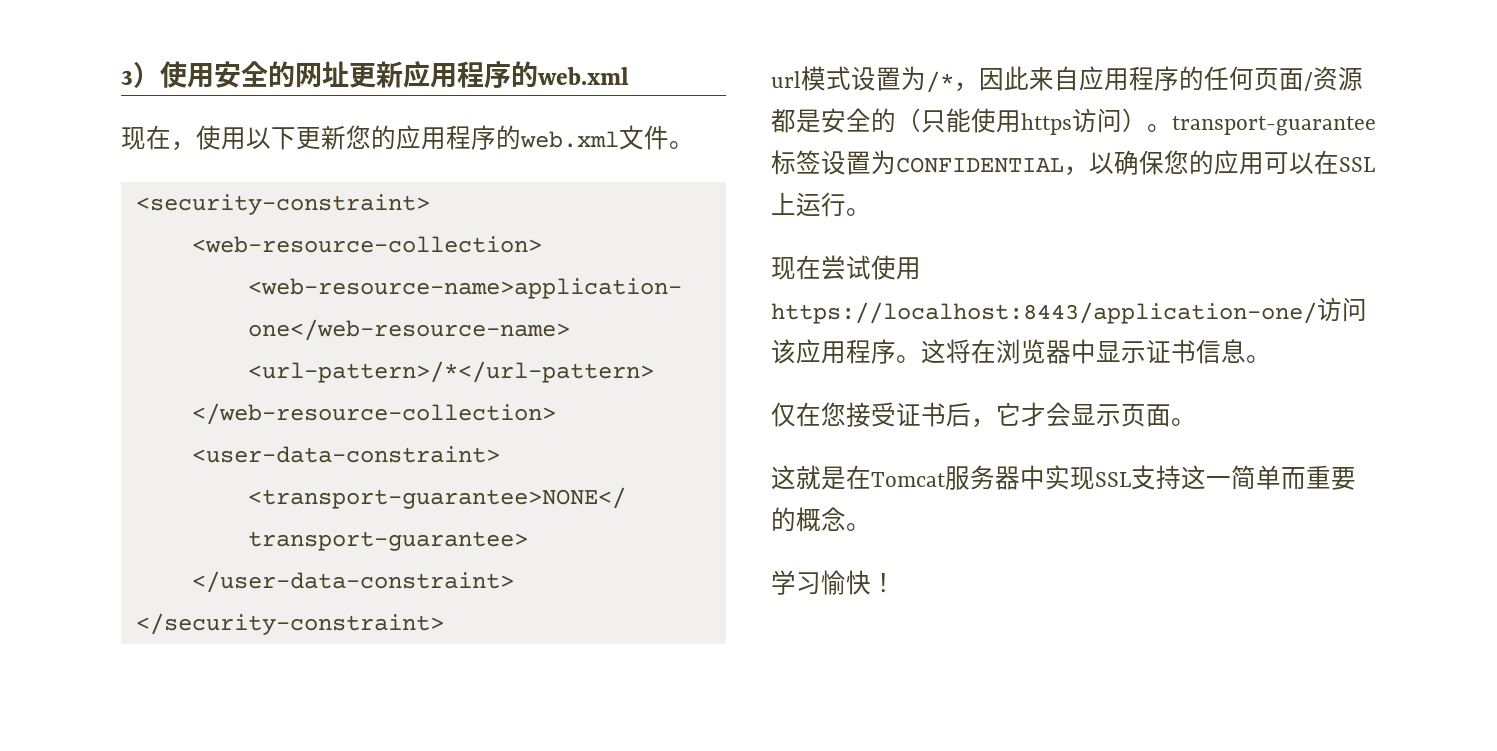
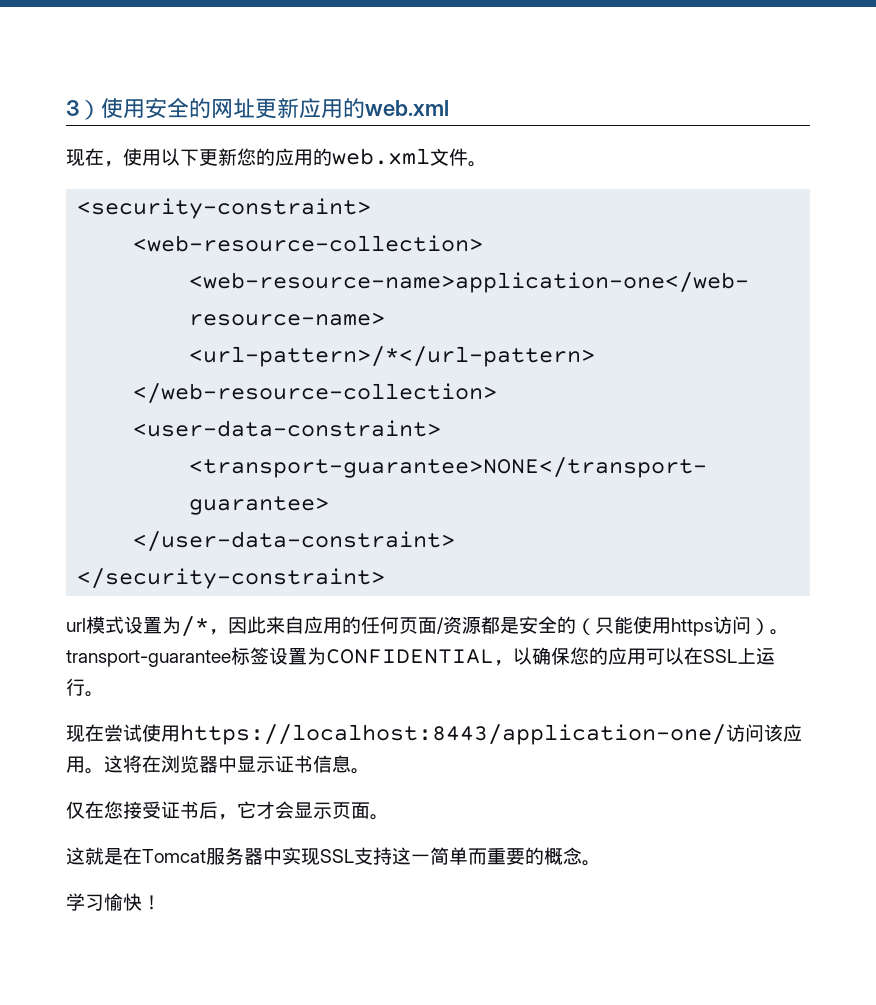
- 3）使用安全的网址更新应用程序的web.xml
+ 3）使用安全的网址更新应用的web.xml
- 现在，使用以下更新您的应用程序的web.xml文件。
+ 现在，使用以下更新您的应用的web.xml文件。
- url模式设置为/*，因此来自应用程序的任何页面/资源都是安全的（只能使用https访问）。transport-guarantee标签设置为CONFIDENTIAL，以确保您的应用可以在SSL上运行。
+ url模式设置为/*，因此来自应用的任何页面/资源都是安全的（只能使用https访问）。transport-guarantee标签设置为CONFIDENTIAL，以确保您的应用可以在SSL上运行。
- 现在尝试使用https://localhost:8443/application-one/访问该应用程序。
+ 现在尝试使用https://localhost:8443/application-one/访问该应用。

